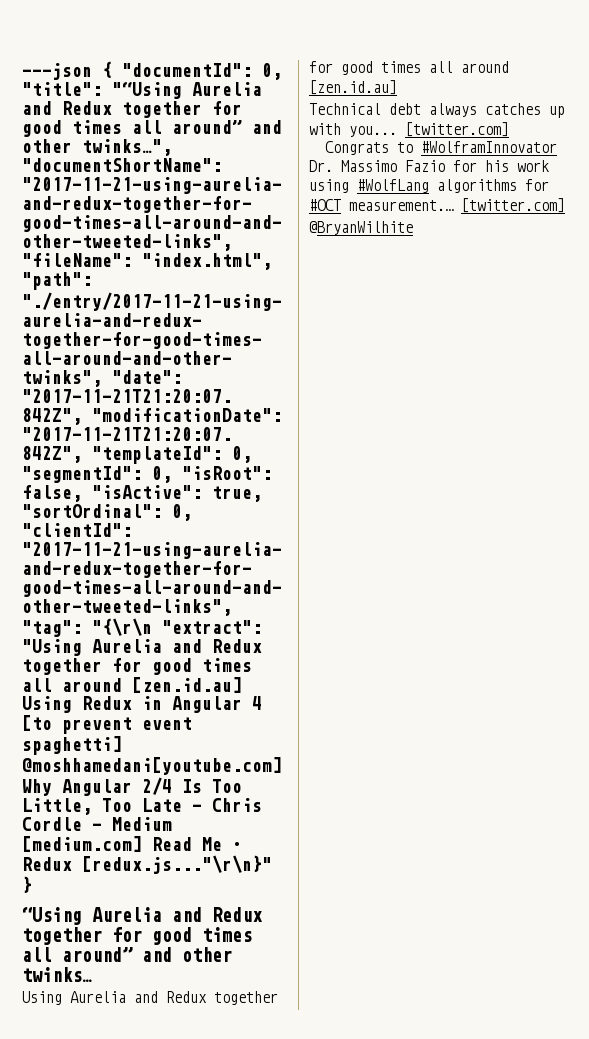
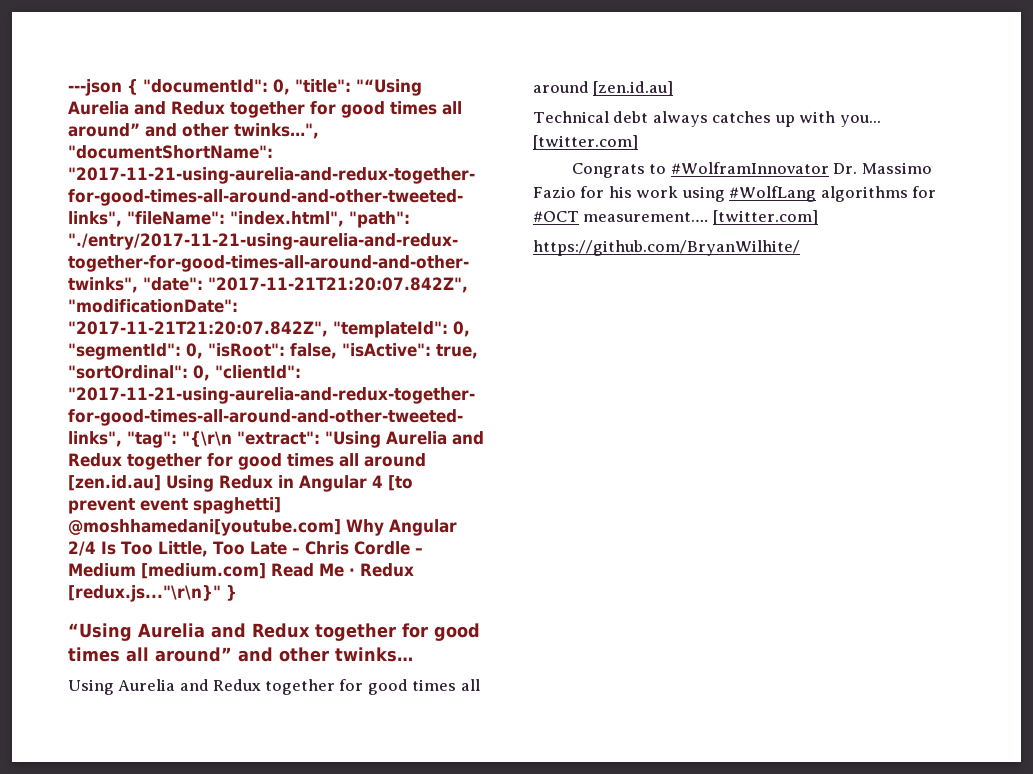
- @BryanWilhite
+ https://github.com/BryanWilhite/

